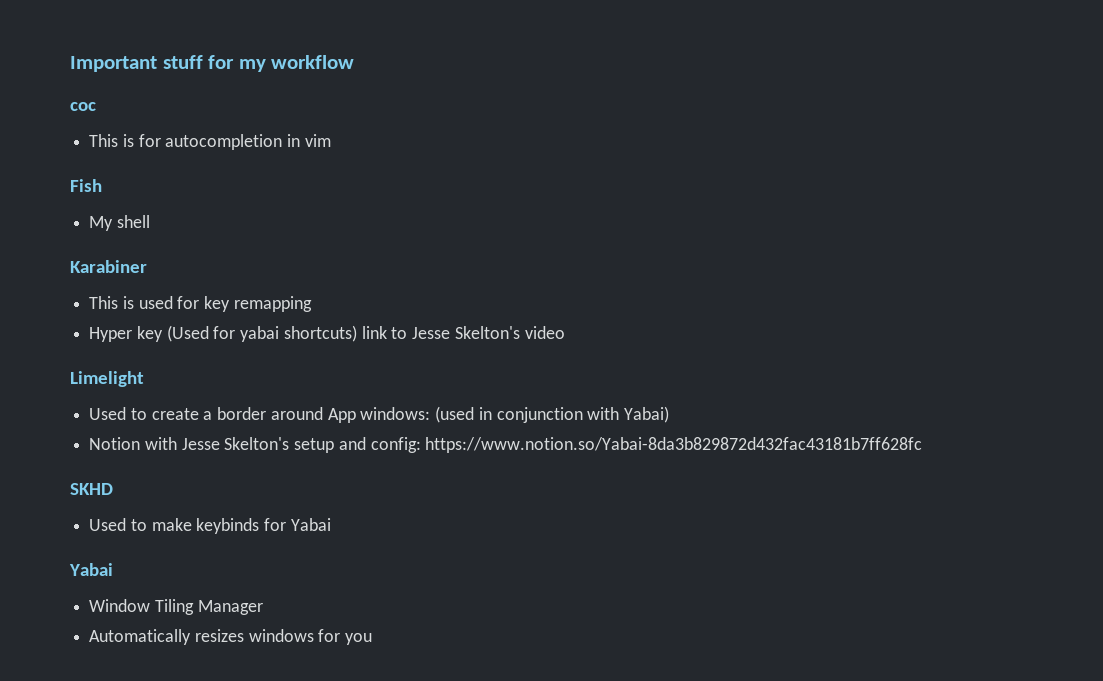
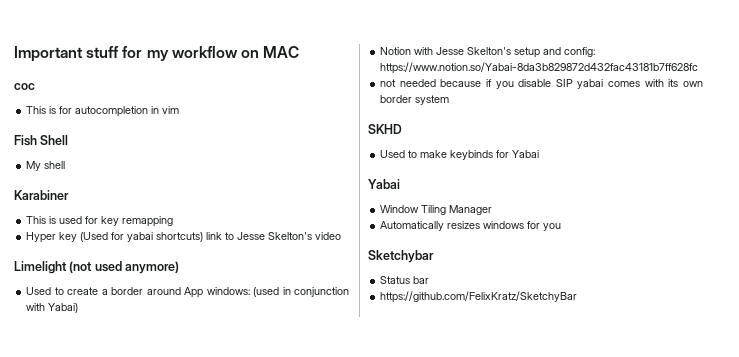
- Important stuff for my workflow
+ Important stuff for my workflow on MAC
- Fish
+ Fish Shell
- Limelight
+ Limelight (not used anymore)
+ not needed because if you disable SIP yabai comes with its own border system
+ Sketchybar
+ Status bar
+ https://github.com/FelixKratz/SketchyBar

